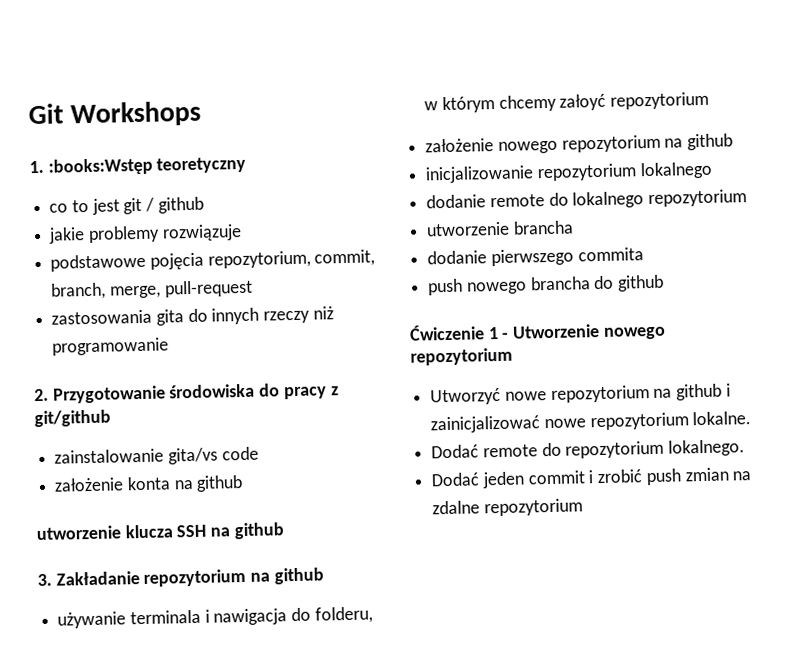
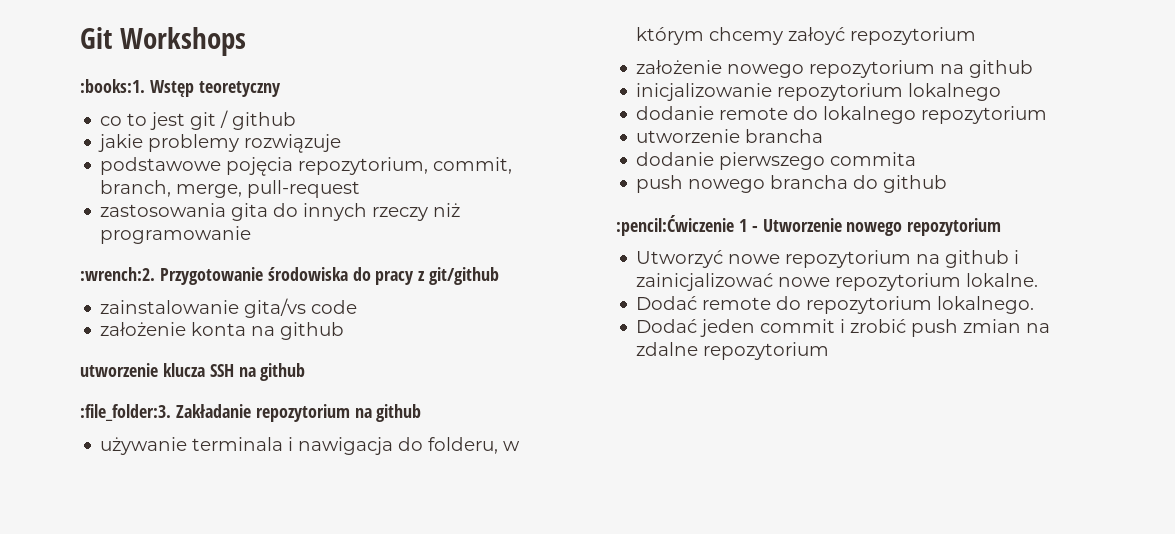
- 1. :books:Wstęp teoretyczny
+ :books:1. Wstęp teoretyczny
- 2. Przygotowanie środowiska do pracy z git/github
+ :wrench:2. Przygotowanie środowiska do pracy z git/github
- 3. Zakładanie repozytorium na github
+ :file_folder:3. Zakładanie repozytorium na github
- Ćwiczenie 1 - Utworzenie nowego repozytorium
+ :pencil:Ćwiczenie 1 - Utworzenie nowego repozytorium

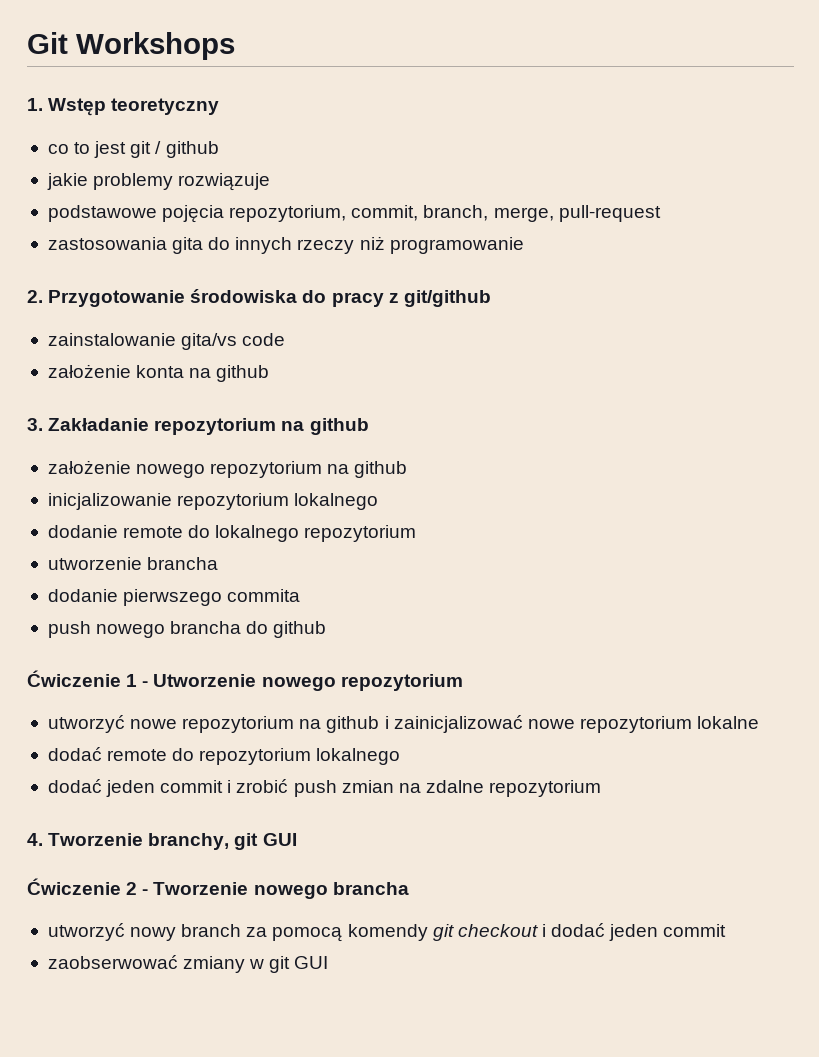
- :books:1. Wstęp teoretyczny
+ 1. Wstęp teoretyczny
- :wrench:2. Przygotowanie środowiska do pracy z git/github
+ 2. Przygotowanie środowiska do pracy z git/github
- utworzenie klucza SSH na github
- :file_folder:3. Zakładanie repozytorium na github
- używanie terminala i nawigacja do folderu, w którym chcemy załoyć repozytorium
+ 3. Zakładanie repozytorium na github
- :pencil:Ćwiczenie 1 - Utworzenie nowego repozytorium
+ Ćwiczenie 1 - Utworzenie nowego repozytorium
- Utworzyć nowe repozytorium na github i zainicjalizować nowe repozytorium lokalne.
- Dodać remote do repozytorium lokalnego.
- Dodać jeden commit i zrobić push zmian na zdalne repozytorium
+ utworzyć nowe repozytorium na github i zainicjalizować nowe repozytorium lokalne
+ dodać remote do repozytorium lokalnego
+ dodać jeden commit i zrobić push zmian na zdalne repozytorium
+ 4. Tworzenie branchy, git GUI
+ Ćwiczenie 2 - Tworzenie nowego brancha
+ utworzyć nowy branch za pomocą komendy git checkout i dodać jeden commit
+ zaobserwować zmiany w git GUI

